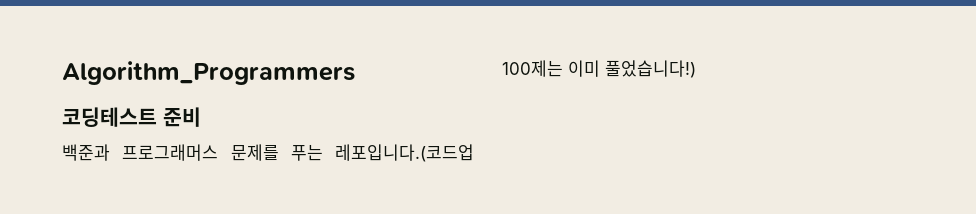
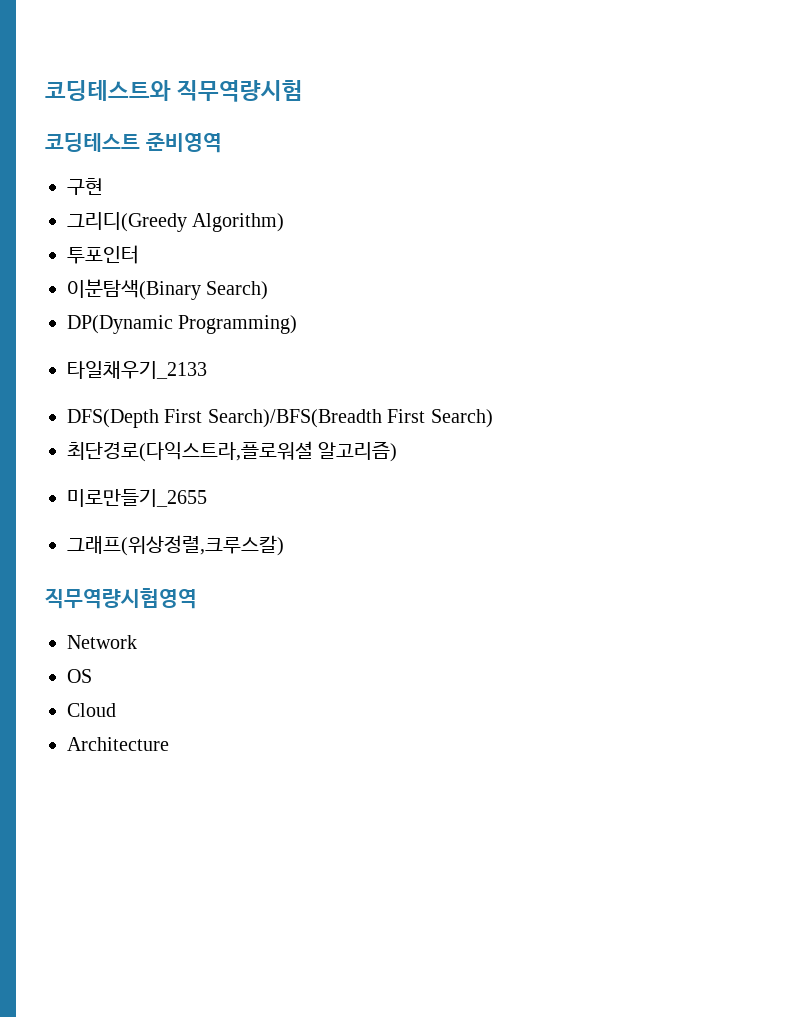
- Algorithm_Programmers
+ 코딩테스트와 직무역량시험
- 코딩테스트 준비
- 백준과 프로그래머스 문제를 푸는 레포입니다.(코드업 100제는 이미 풀었습니다!)
+ 코딩테스트 준비영역
+ 구현
+ 그리디(Greedy Algorithm)
+ 투포인터
+ 이분탐색(Binary Search)
+ DP(Dynamic Programming)
+ 타일채우기_2133
+ DFS(Depth First Search)/BFS(Breadth First Search)
+ 최단경로(다익스트라,플로워셜 알고리즘)
+ 미로만들기_2655
+ 그래프(위상정렬,크루스칼)
+ 직무역량시험영역
+ Network
+ OS
+ Cloud
+ Architecture

